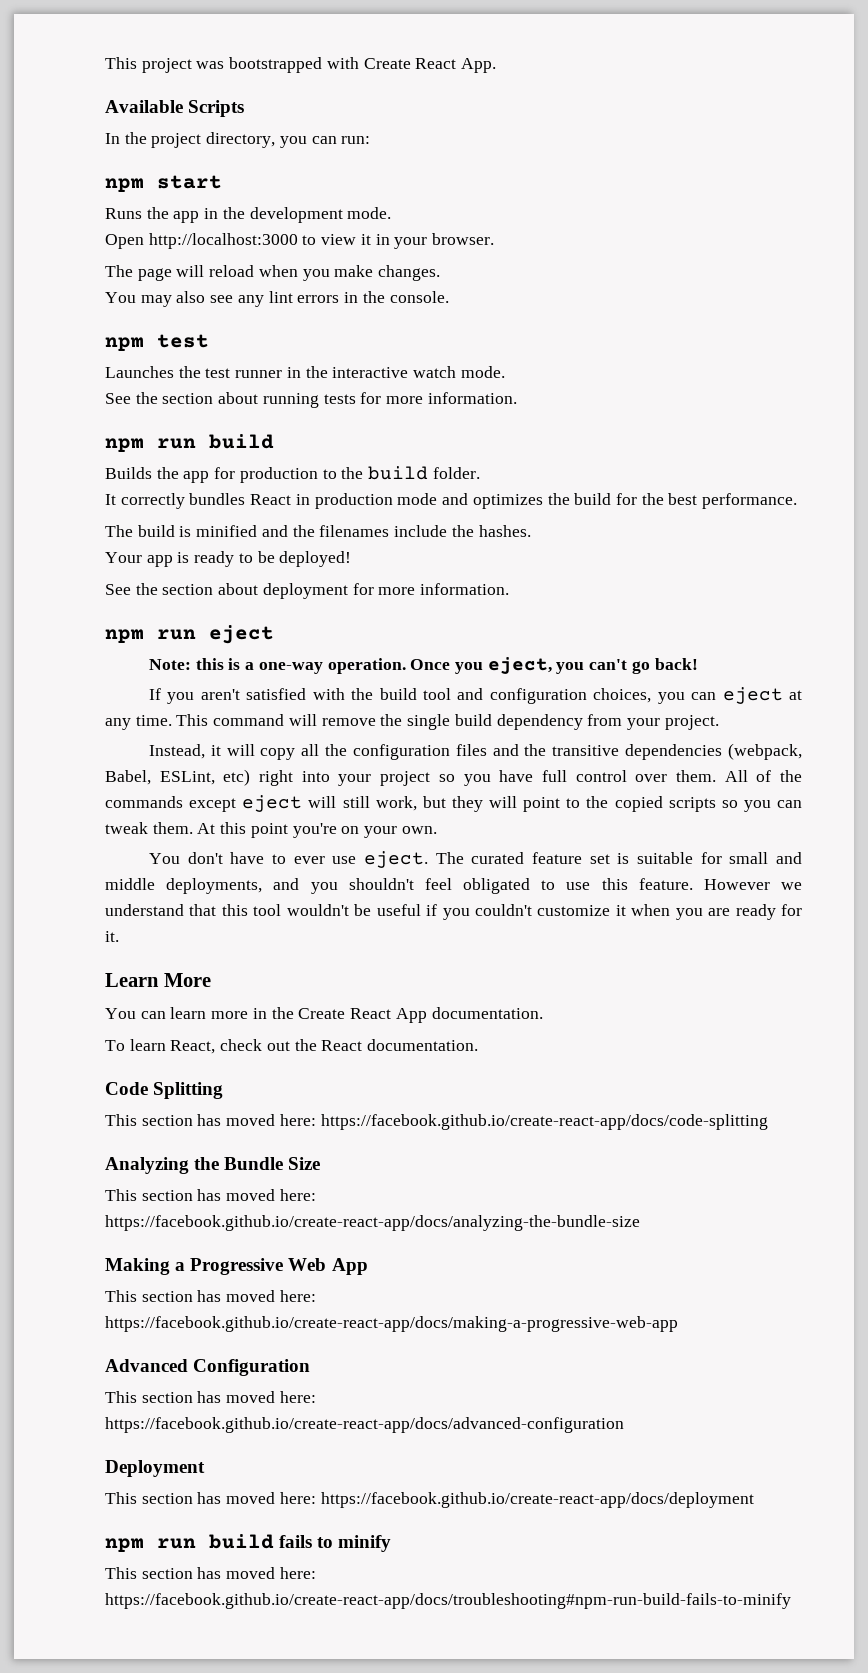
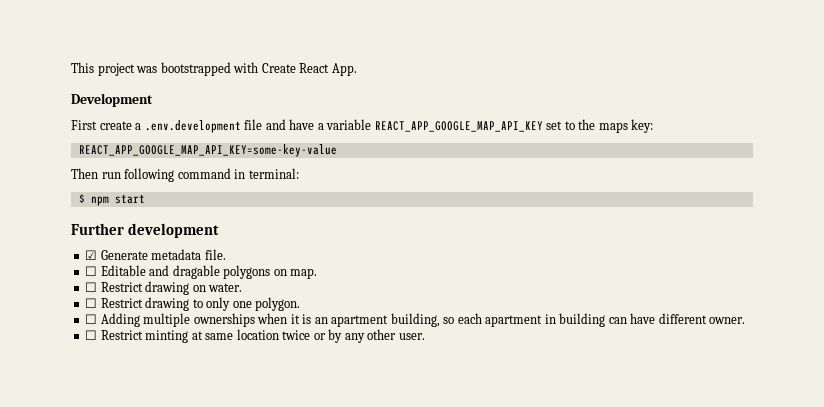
- Available Scripts
- In the project directory, you can run:
- npm start
- Runs the app in the development mode.
- Open http://localhost:3000 to view it in your browser.
- The page will reload when you make changes.
- You may also see any lint errors in the console.
- npm test
- Launches the test runner in the interactive watch mode.
- See the section about running tests for more information.
- npm run build
- Builds the app for production to the build folder.
- It correctly bundles React in production mode and optimizes the build for the best performance.
- The build is minified and the filenames include the hashes.
- Your app is ready to be deployed!
- See the section about deployment for more information.
- npm run eject
- Note: this is a one-way operation. Once you eject, you can't go back!
- If you aren't satisfied with the build tool and configuration choices, you can eject at any time. This command will remove the single build dependency from your project.
- Instead, it will copy all the configuration files and the transitive dependencies (webpack, Babel, ESLint, etc) right into your project so you have full control over them. All of the commands except eject will still work, but they will point to the copied scripts so you can tweak them. At this point you're on your own.
- You don't have to ever use eject. The curated feature set is suitable for small and middle deployments, and you shouldn't feel obligated to use this feature. However we understand that this tool wouldn't be useful if you couldn't customize it when you are ready for it.
- Learn More
- You can learn more in the Create React App documentation.
- To learn React, check out the React documentation.
- Code Splitting
- This section has moved here: https://facebook.github.io/create-react-app/docs/code-splitting
- Analyzing the Bundle Size
- This section has moved here: https://facebook.github.io/create-react-app/docs/analyzing-the-bundle-size
- Making a Progressive Web App
- This section has moved here: https://facebook.github.io/create-react-app/docs/making-a-progressive-web-app
- Advanced Configuration
- This section has moved here: https://facebook.github.io/create-react-app/docs/advanced-configuration
- Deployment
- This section has moved here: https://facebook.github.io/create-react-app/docs/deployment
- npm run build fails to minify
- This section has moved here: https://facebook.github.io/create-react-app/docs/troubleshooting#npm-run-build-fails-to-minify
+ Development
+ First create a .env.development file and have a variable REACT_APP_GOOGLE_MAP_API_KEY set to the maps key:
+ REACT_APP_GOOGLE_MAP_API_KEY=some-key-value
+ Then run following command in terminal:
+ $ npm start
+ Further development
+ ☑ Generate metadata file.
+ ☐ Editable and dragable polygons on map.
+ ☐ Restrict drawing on water.
+ ☐ Restrict drawing to only one polygon.
+ ☐ Adding multiple ownerships when it is an apartment building, so each apartment in building can have different owner.
+ ☐ Restrict minting at same location twice or by any other user.

